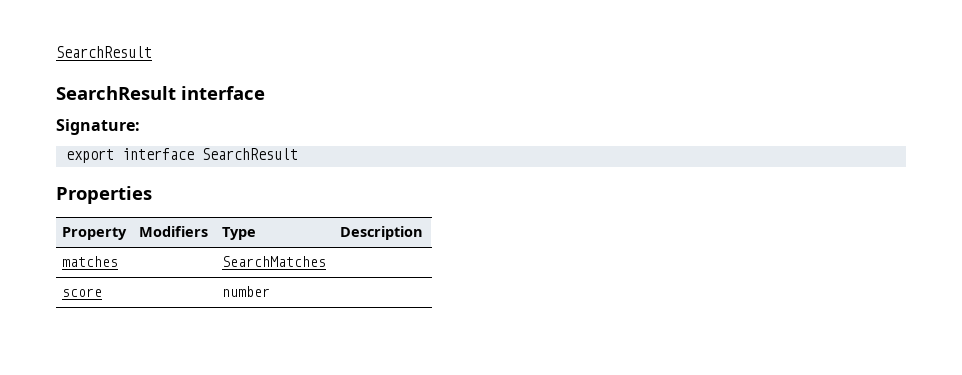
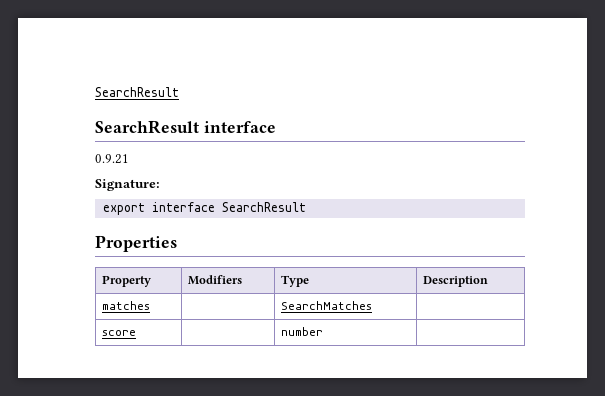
+ 0.9.21

